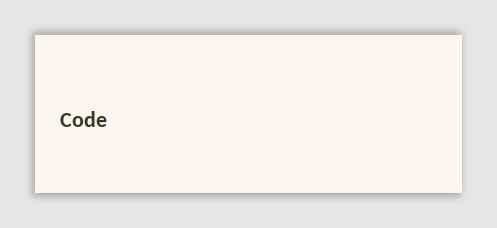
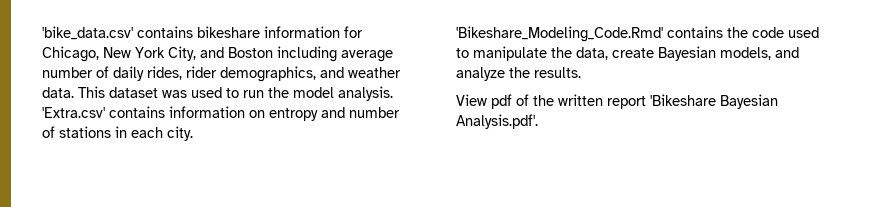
- Code
+ 'bike_data.csv' contains bikeshare information for Chicago, New York City, and Boston including average number of daily rides, rider demographics, and weather data. This dataset was used to run the model analysis. 'Extra.csv' contains information on entropy and number of stations in each city.
+ 'Bikeshare_Modeling_Code.Rmd' contains the code used to manipulate the data, create Bayesian models, and analyze the results.
+ View pdf of the written report 'Bikeshare Bayesian Analysis.pdf'.

